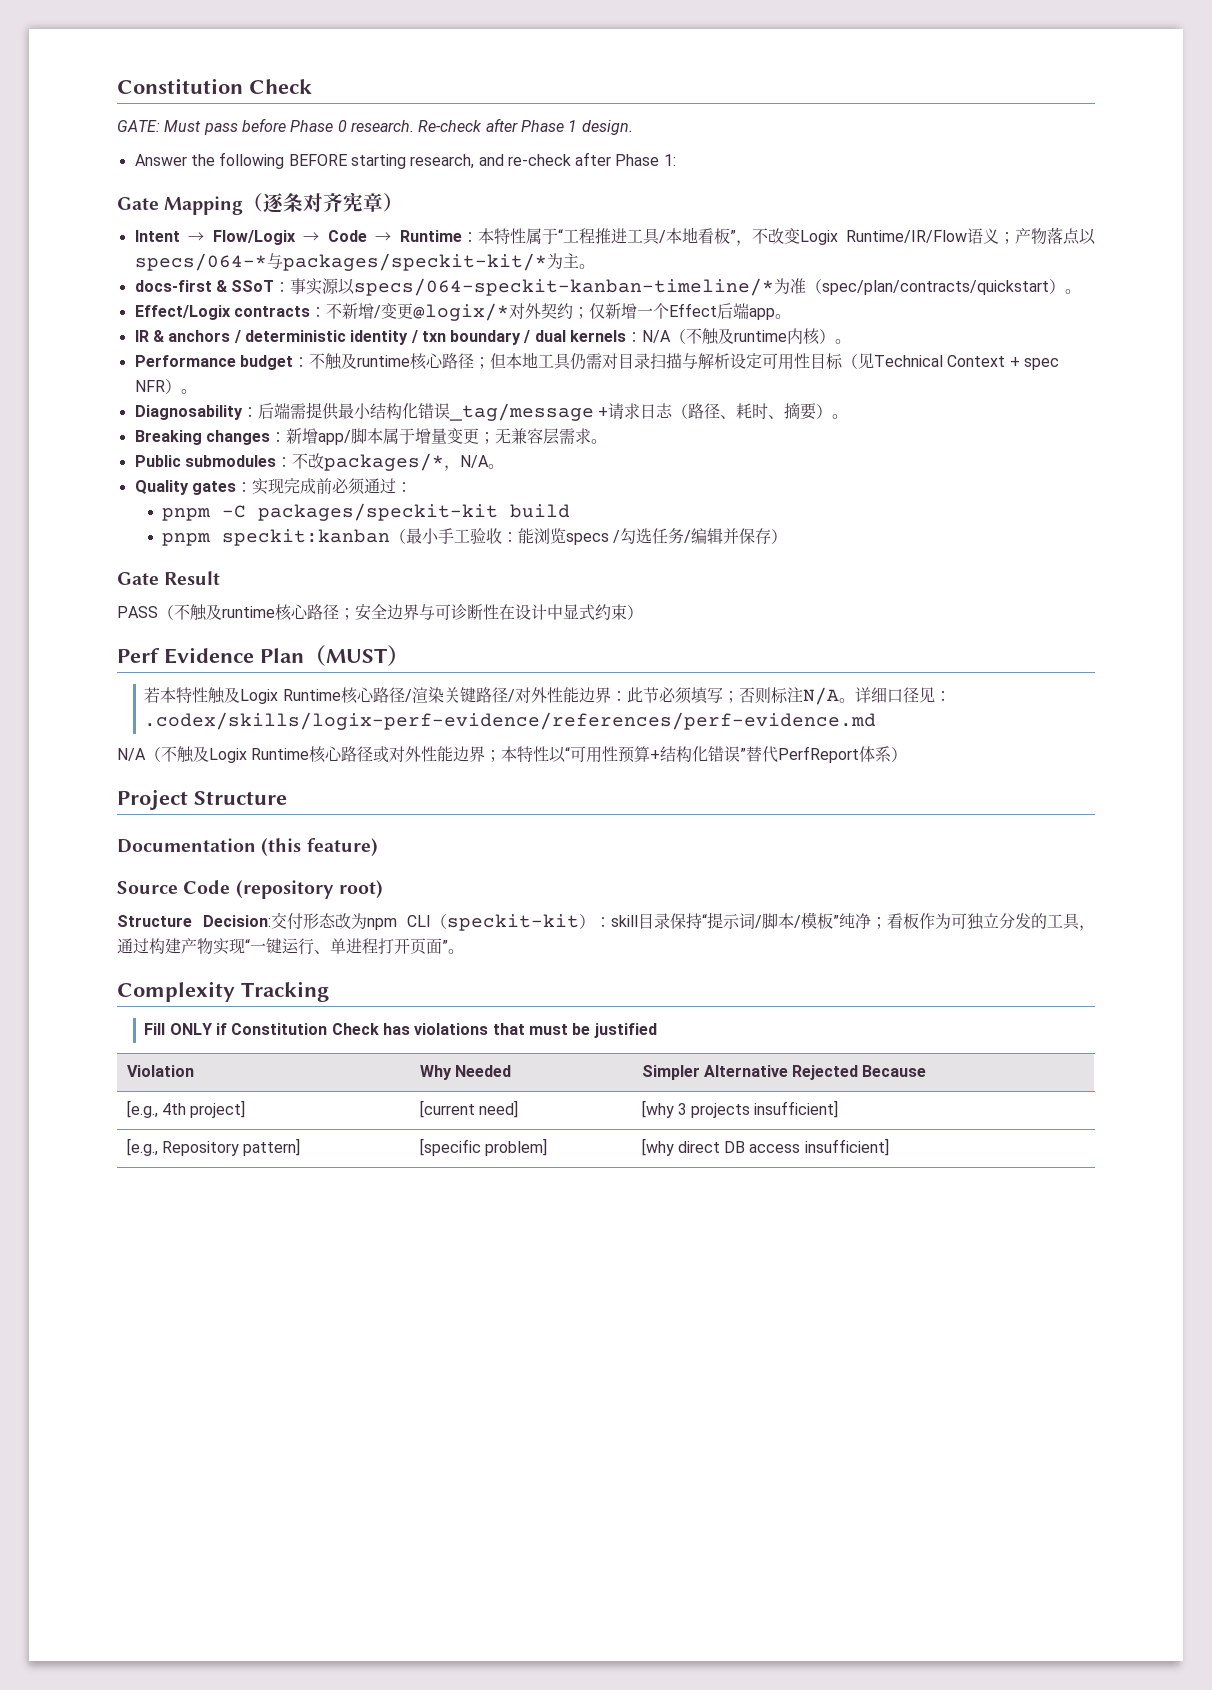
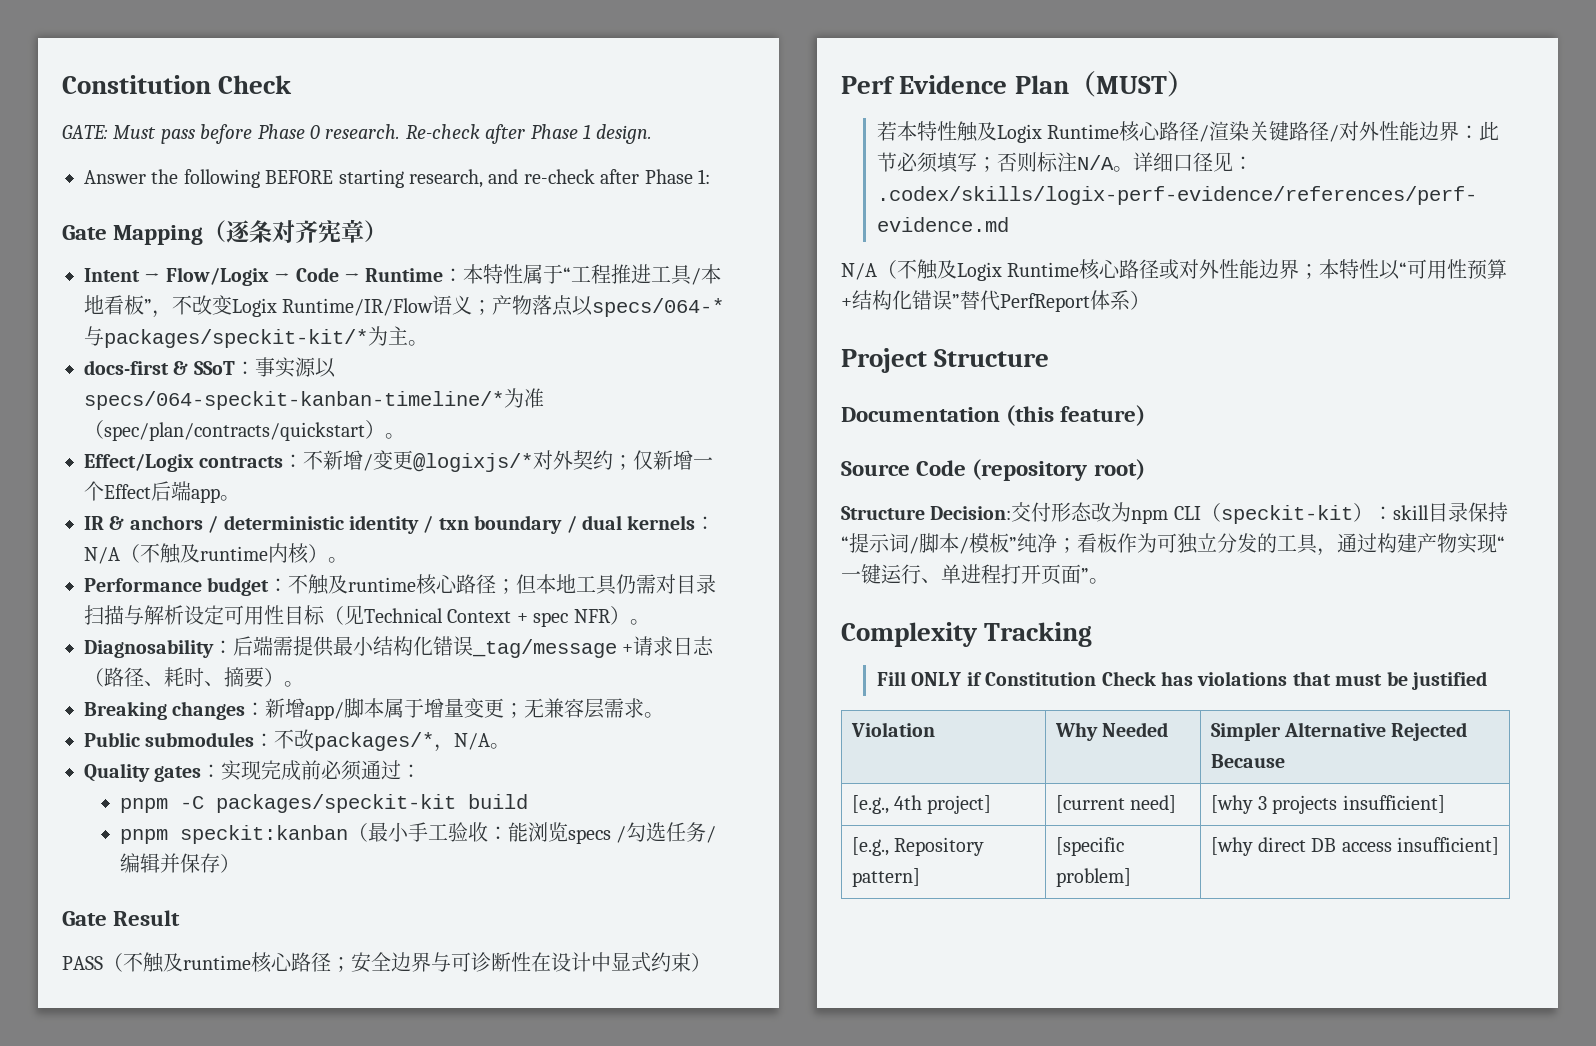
- Effect/Logix contracts：不新增/变更@logix/*对外契约；仅新增一个Effect后端app。
+ Effect/Logix contracts：不新增/变更@logixjs/*对外契约；仅新增一个Effect后端app。

